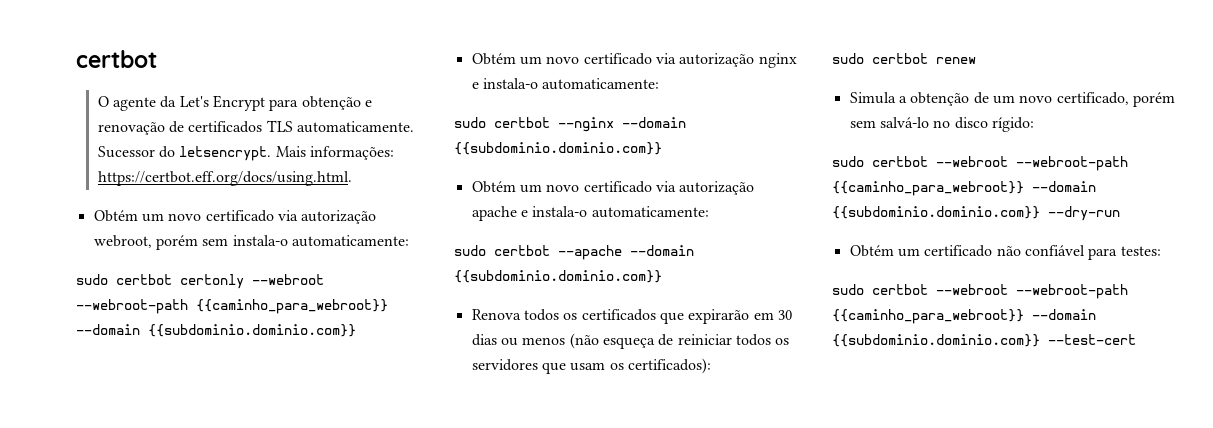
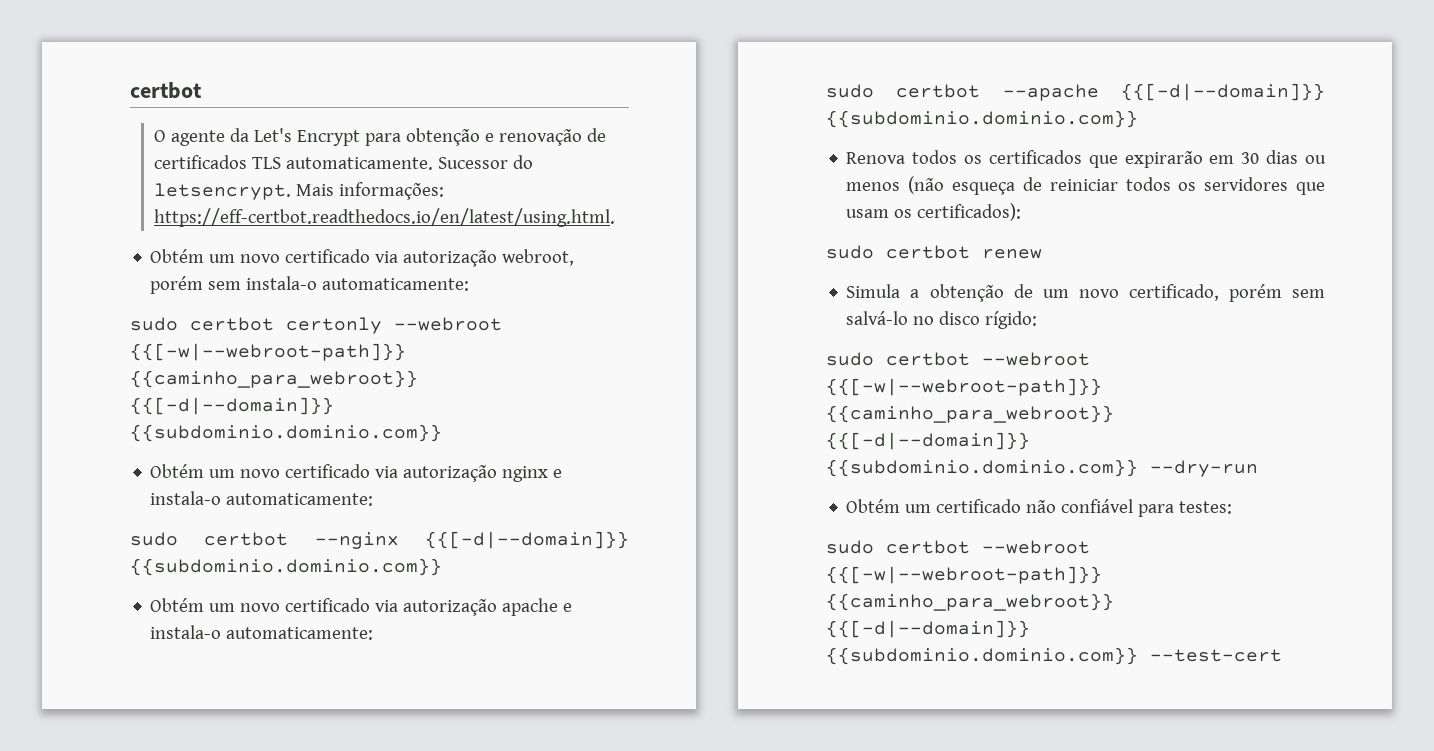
- Mais informações: https://certbot.eff.org/docs/using.html.
+ Mais informações: https://eff-certbot.readthedocs.io/en/latest/using.html.
- sudo certbot certonly --webroot --webroot-path {{caminho_para_webroot}} --domain {{subdominio.dominio.com}}
+ sudo certbot certonly --webroot {{[-w|--webroot-path]}} {{caminho_para_webroot}} {{[-d|--domain]}} {{subdominio.dominio.com}}
- sudo certbot --nginx --domain {{subdominio.dominio.com}}
+ sudo certbot --nginx {{[-d|--domain]}} {{subdominio.dominio.com}}
- sudo certbot --apache --domain {{subdominio.dominio.com}}
+ sudo certbot --apache {{[-d|--domain]}} {{subdominio.dominio.com}}
- sudo certbot --webroot --webroot-path {{caminho_para_webroot}} --domain {{subdominio.dominio.com}} --dry-run
+ sudo certbot --webroot {{[-w|--webroot-path]}} {{caminho_para_webroot}} {{[-d|--domain]}} {{subdominio.dominio.com}} --dry-run
- sudo certbot --webroot --webroot-path {{caminho_para_webroot}} --domain {{subdominio.dominio.com}} --test-cert
+ sudo certbot --webroot {{[-w|--webroot-path]}} {{caminho_para_webroot}} {{[-d|--domain]}} {{subdominio.dominio.com}} --test-cert

